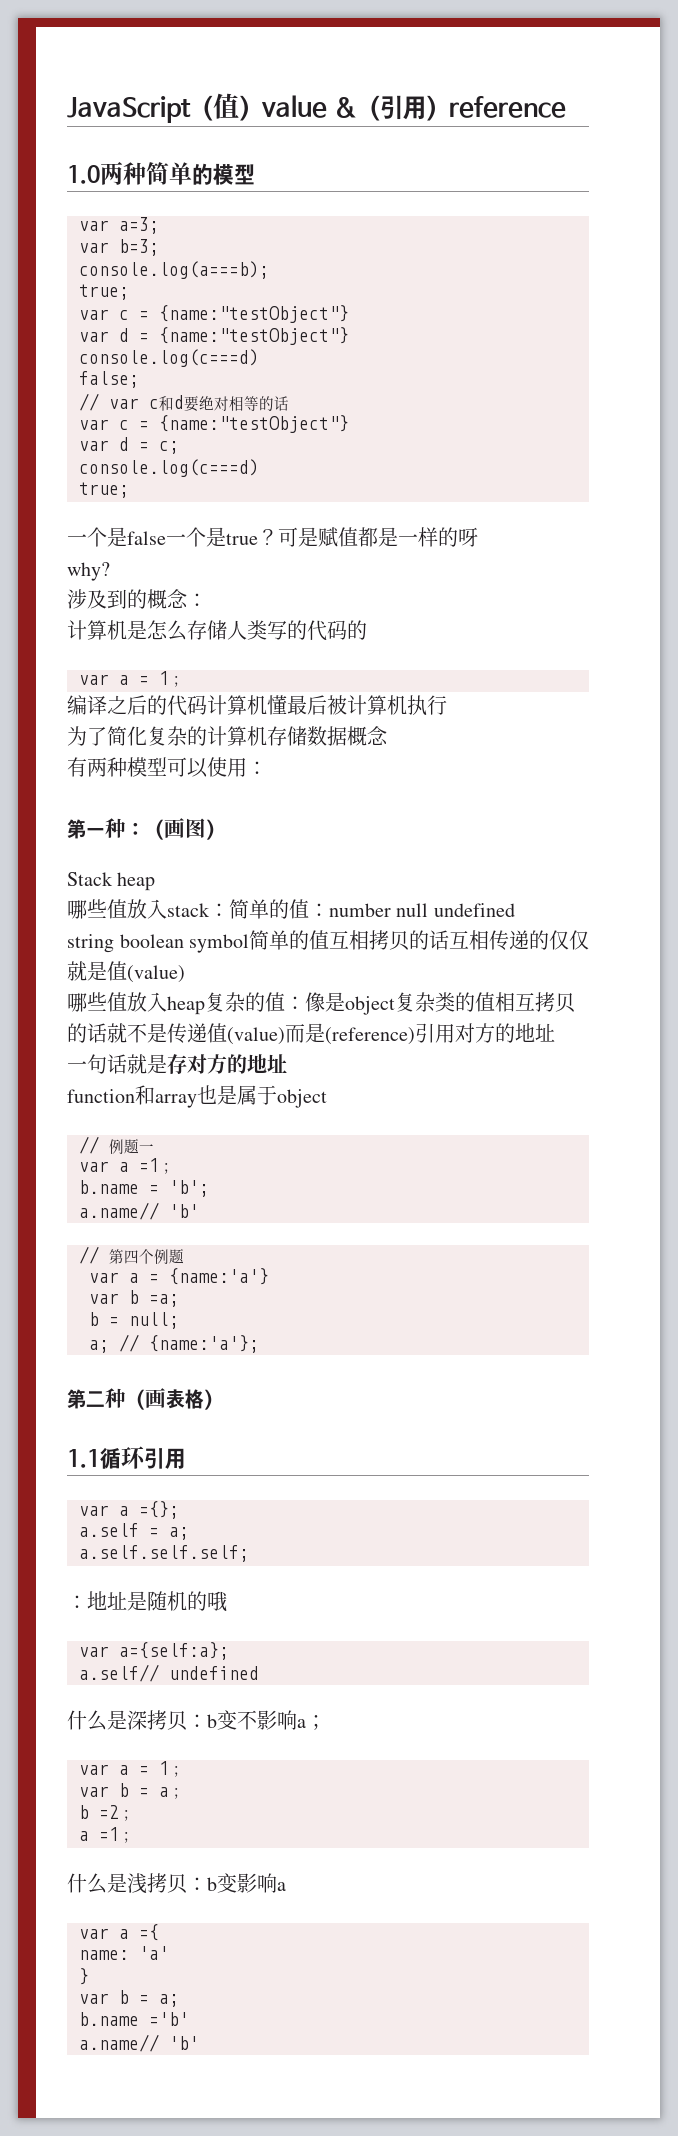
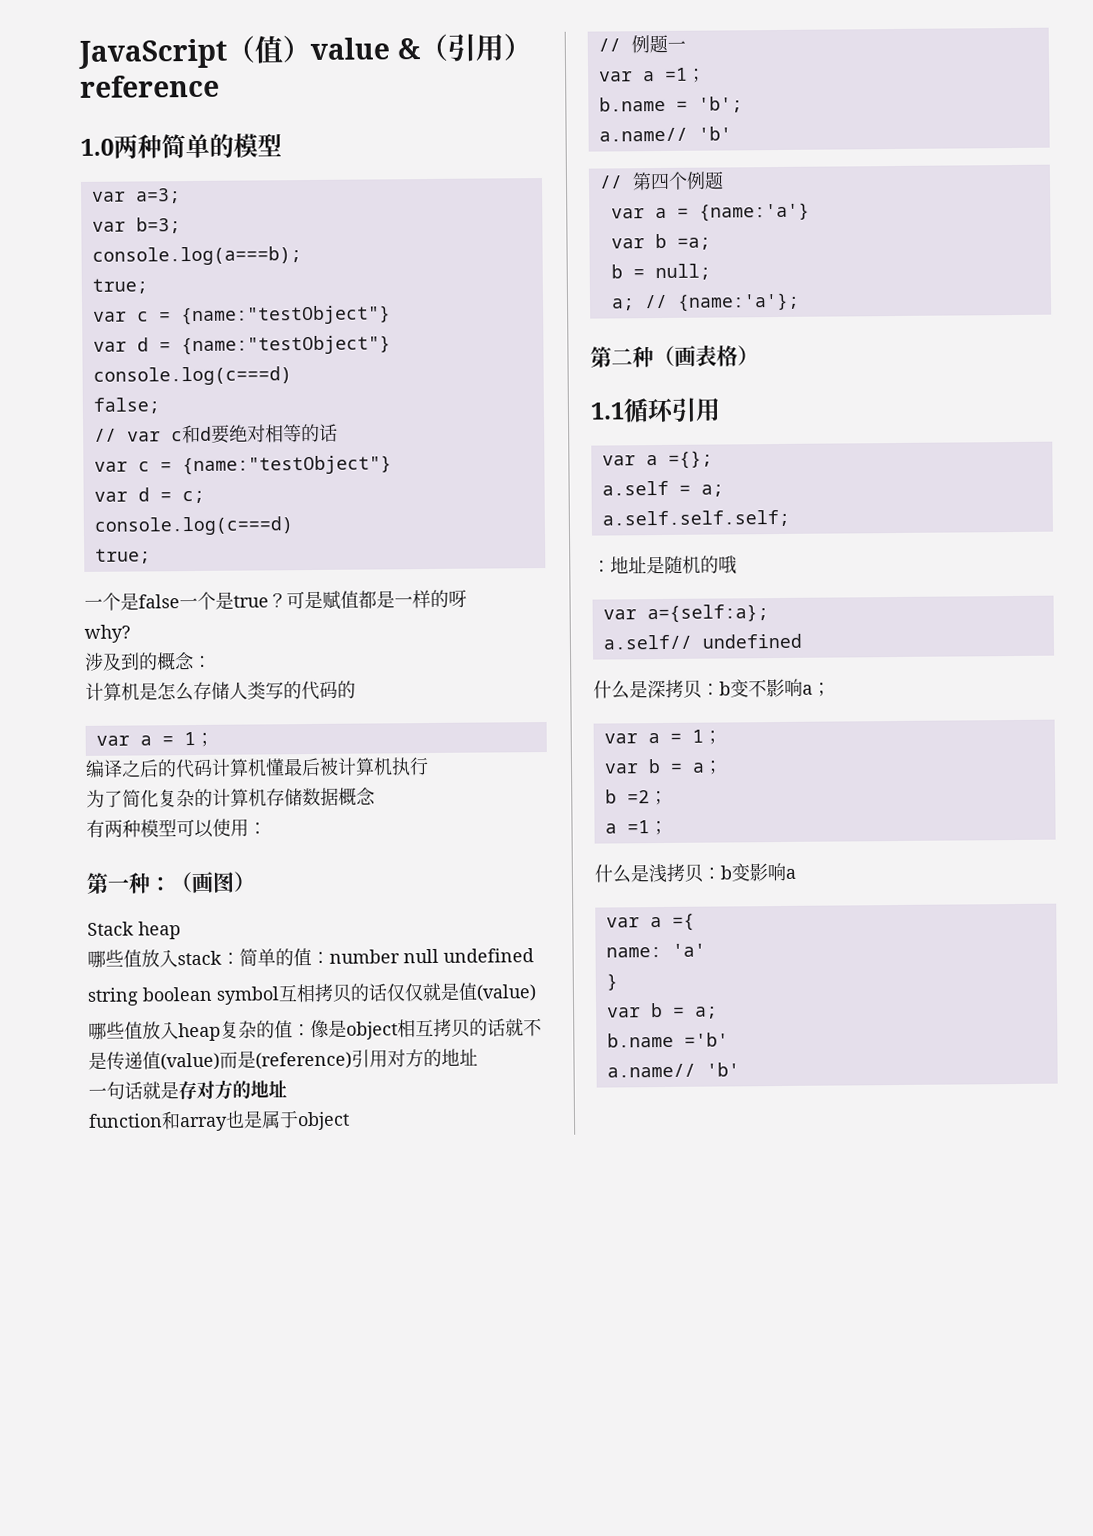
- string boolean symbol简单的值互相拷贝的话互相传递的仅仅就是值(value)
+ string boolean symbol互相拷贝的话仅仅就是值(value)
- 哪些值放入heap复杂的值：像是object复杂类的值相互拷贝的话就不是传递值(value)而是(reference)引用对方的地址
+ 哪些值放入heap复杂的值：像是object相互拷贝的话就不是传递值(value)而是(reference)引用对方的地址

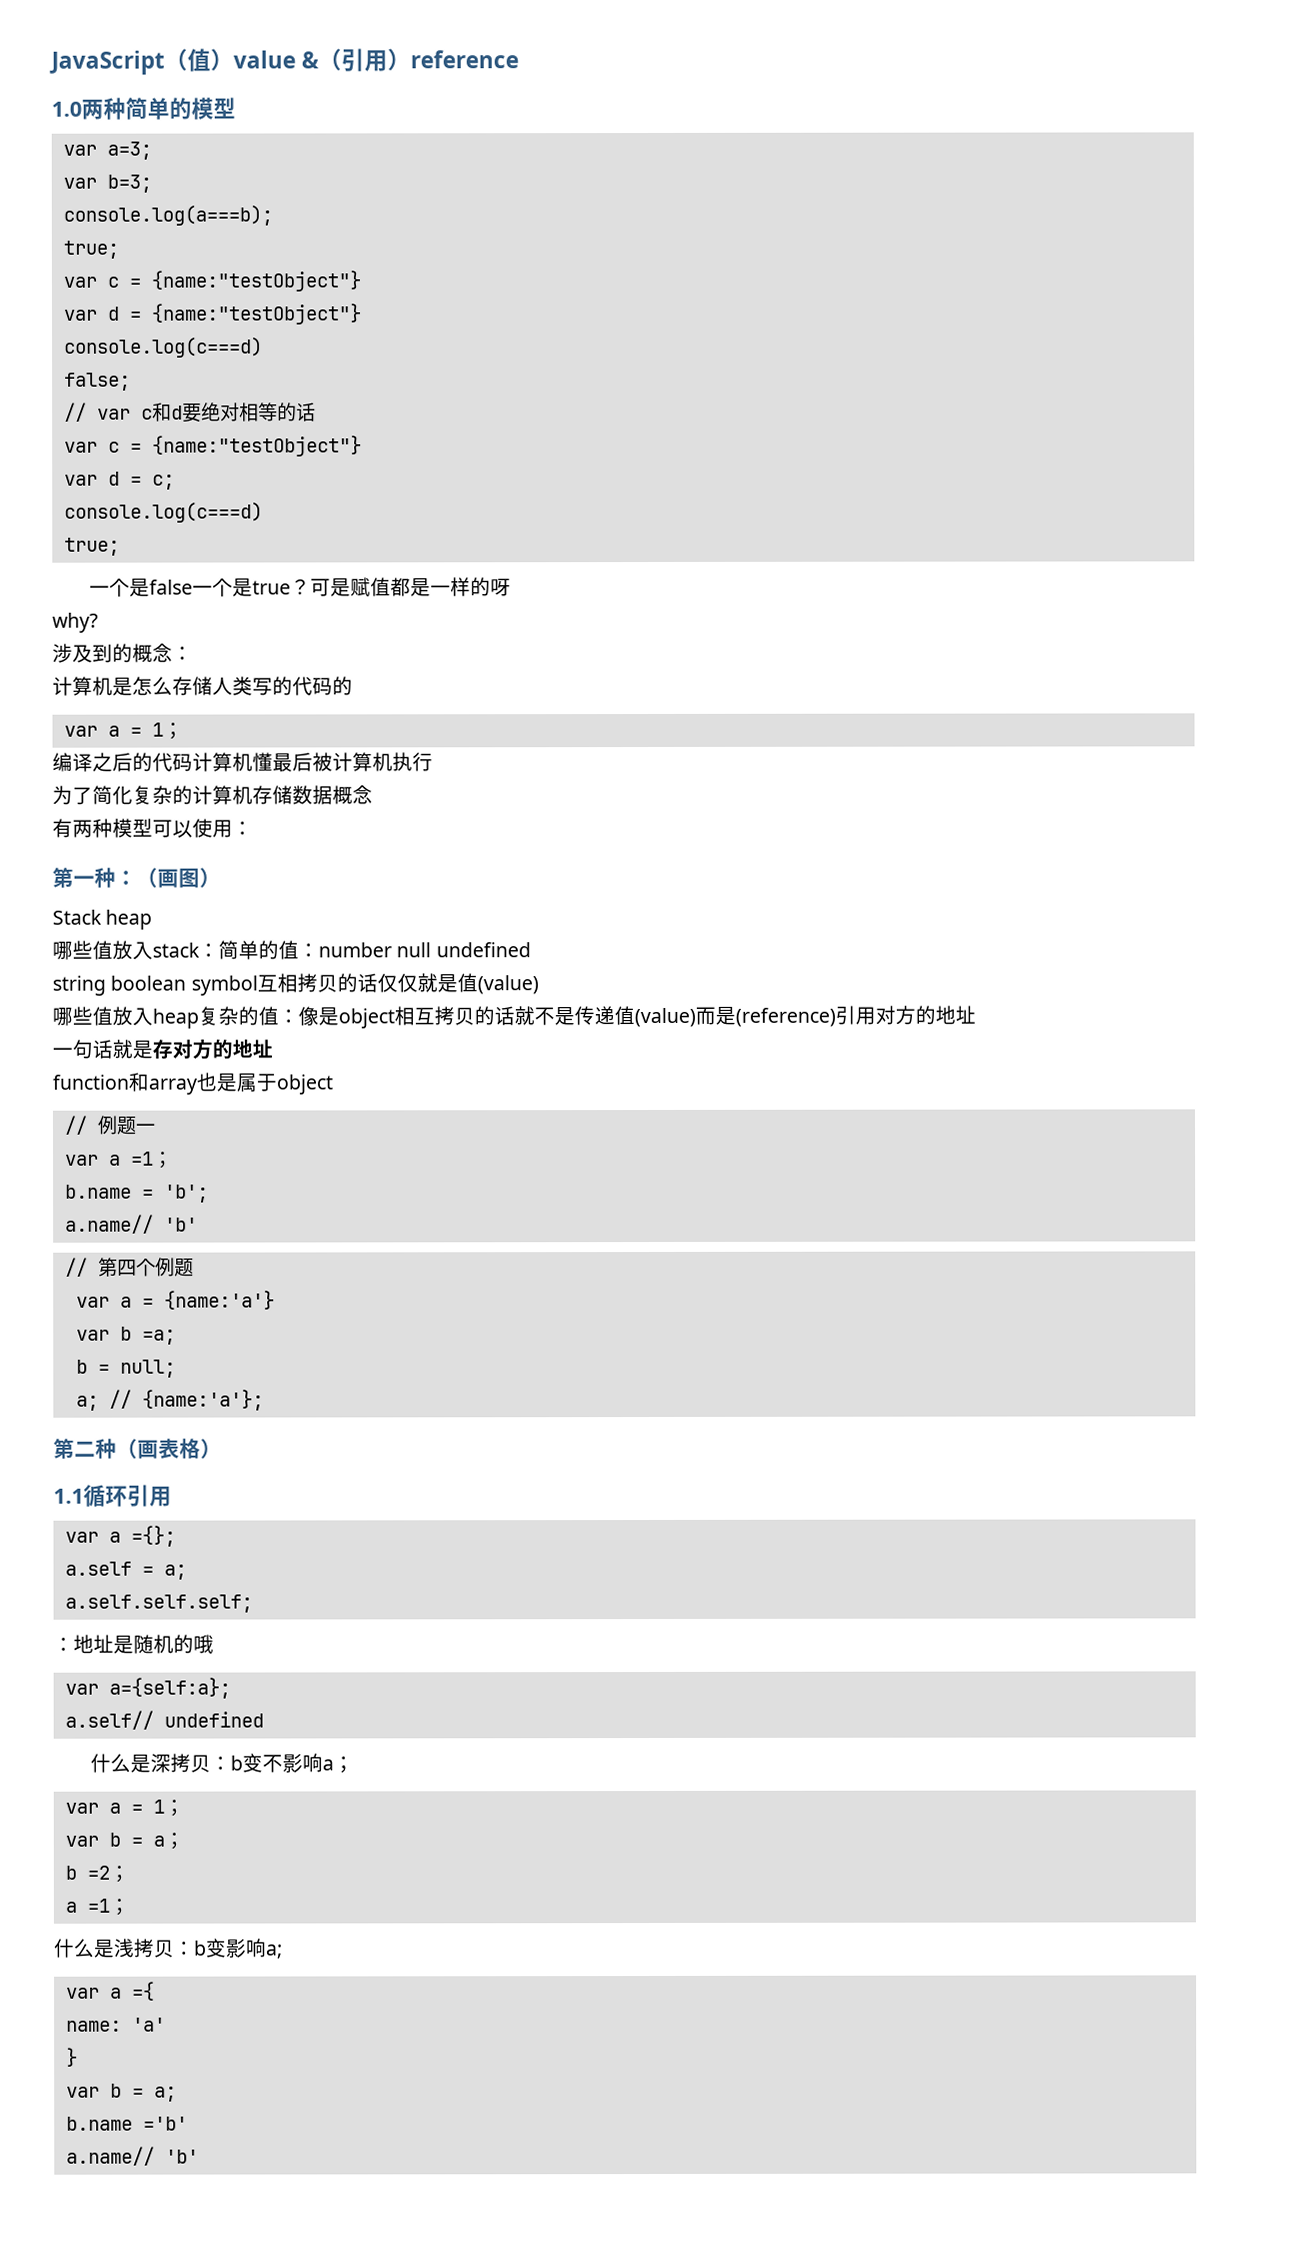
- 什么是浅拷贝：b变影响a
+ 什么是浅拷贝：b变影响a;

